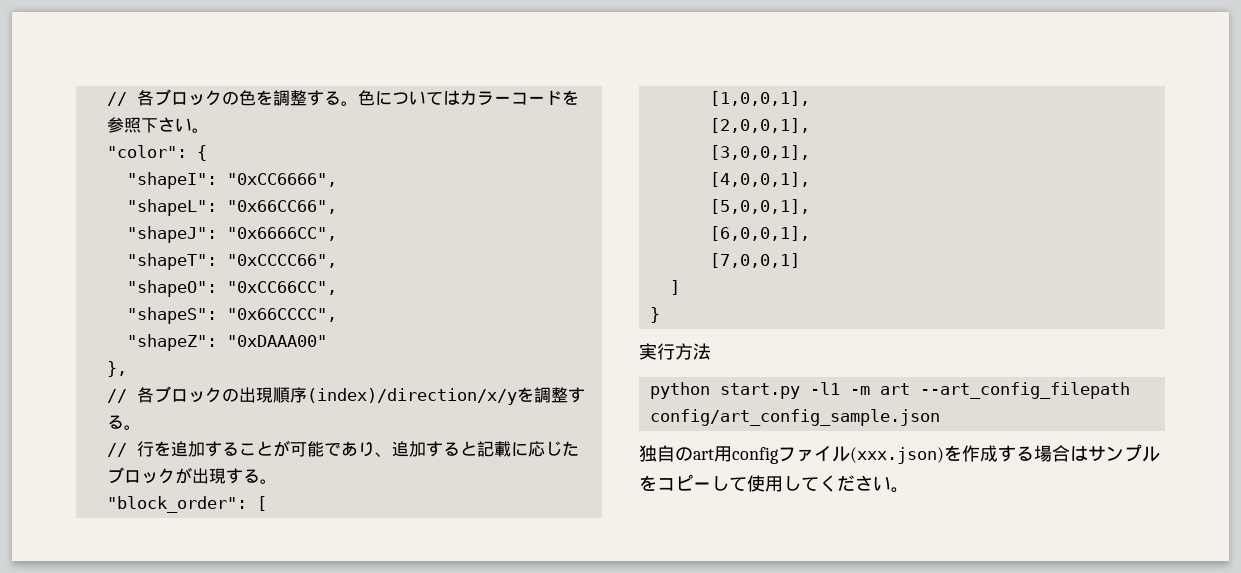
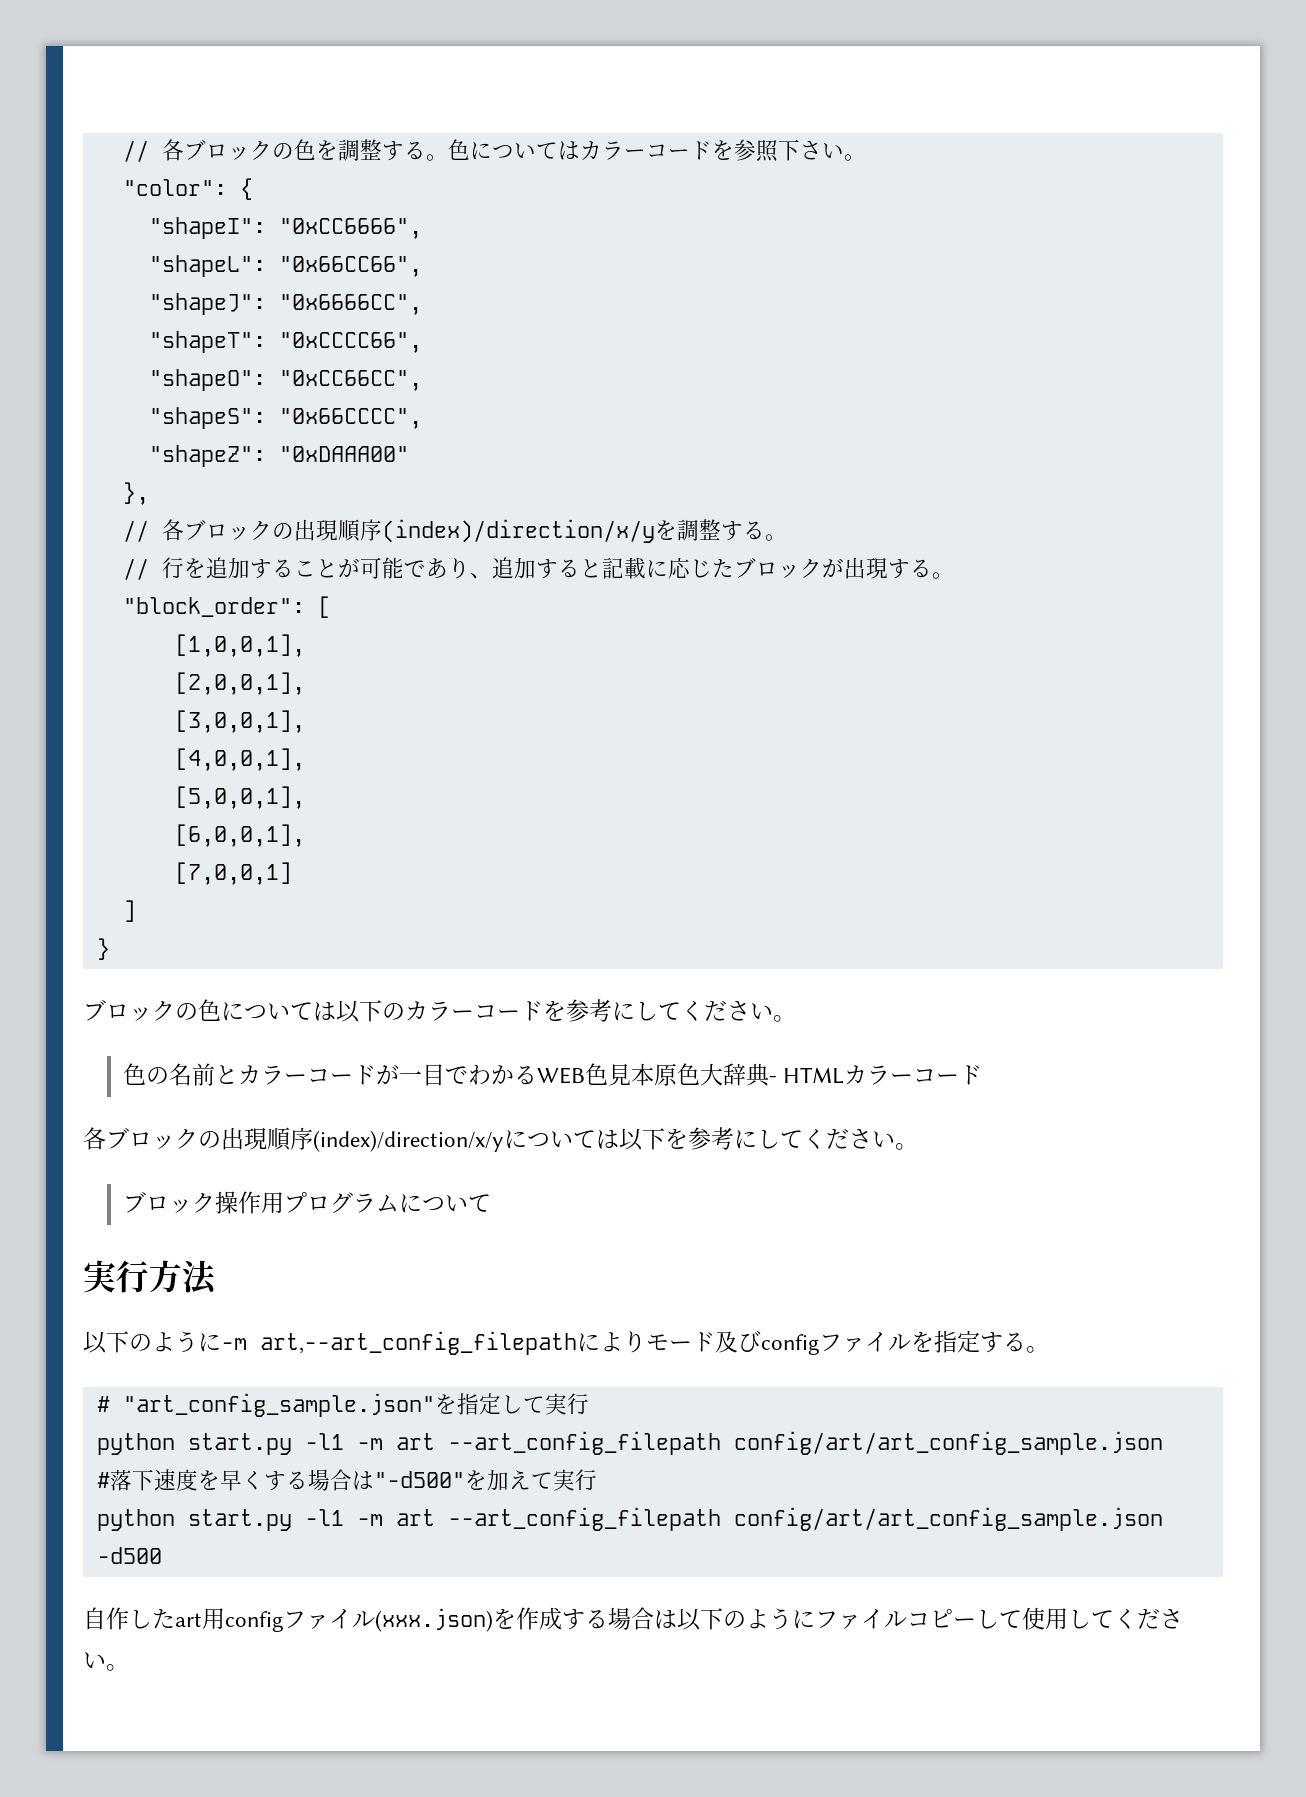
+ ブロックの色については以下のカラーコードを参考にしてください。
+ 色の名前とカラーコードが一目でわかるWEB色見本原色大辞典- HTMLカラーコード
+ 各ブロックの出現順序(index)/direction/x/yについては以下を参考にしてください。
+ ブロック操作用プログラムについて
  実行方法
- python start.py -l1 -m art --art_config_filepath config/art_config_sample.json
- 独自のart用configファイル(xxx.json)を作成する場合はサンプルをコピーして使用してください。
+ 以下のように-m art,--art_config_filepathによりモード及びconfigファイルを指定する。
+ # "art_config_sample.json"を指定して実行
+ python start.py -l1 -m art --art_config_filepath config/art/art_config_sample.json
+ #落下速度を早くする場合は"-d500"を加えて実行
+ python start.py -l1 -m art --art_config_filepath config/art/art_config_sample.json -d500
+ 自作したart用configファイル(xxx.json)を作成する場合は以下のようにファイルコピーして使用してください。

